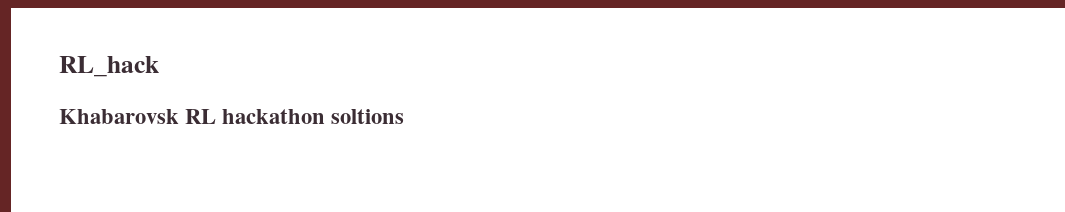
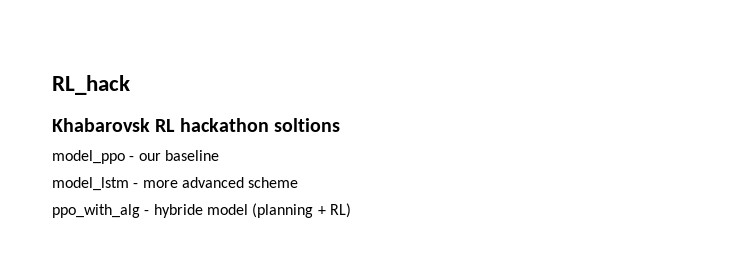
+ model_ppo - our baseline
+ model_lstm - more advanced scheme
+ ppo_with_alg - hybride model (planning + RL)

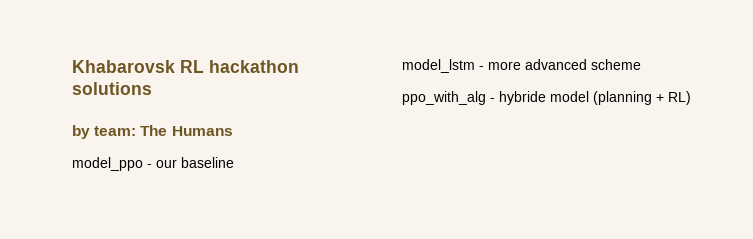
- RL_hack
- Khabarovsk RL hackathon soltions
+ Khabarovsk RL hackathon solutions
+ by team: The Humans

